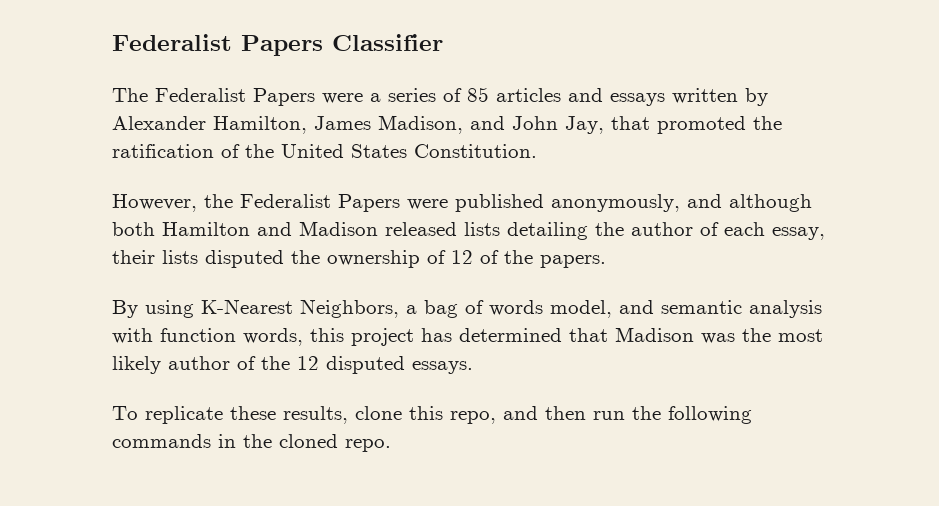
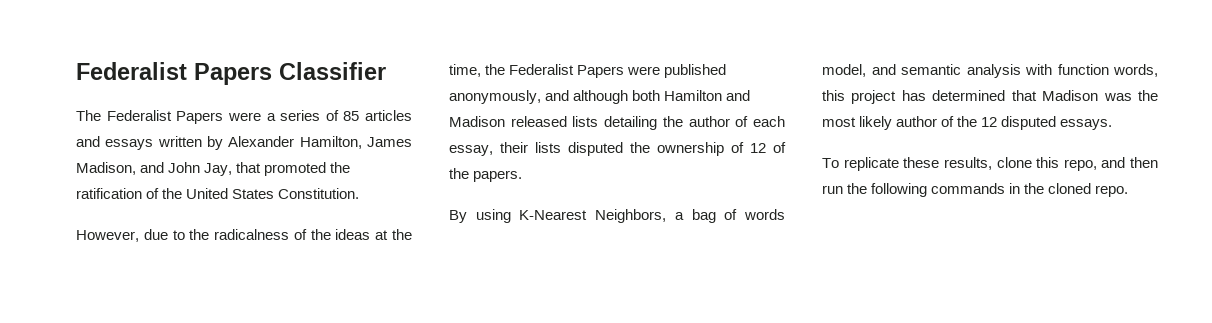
- However, the Federalist Papers were published anonymously, and although both Hamilton and Madison released lists detailing the author of each essay, their lists disputed the ownership of 12 of the papers.
+ However, due to the radicalness of the ideas at the time, the Federalist Papers were published anonymously, and although both Hamilton and Madison released lists detailing the author of each essay, their lists disputed the ownership of 12 of the papers.

